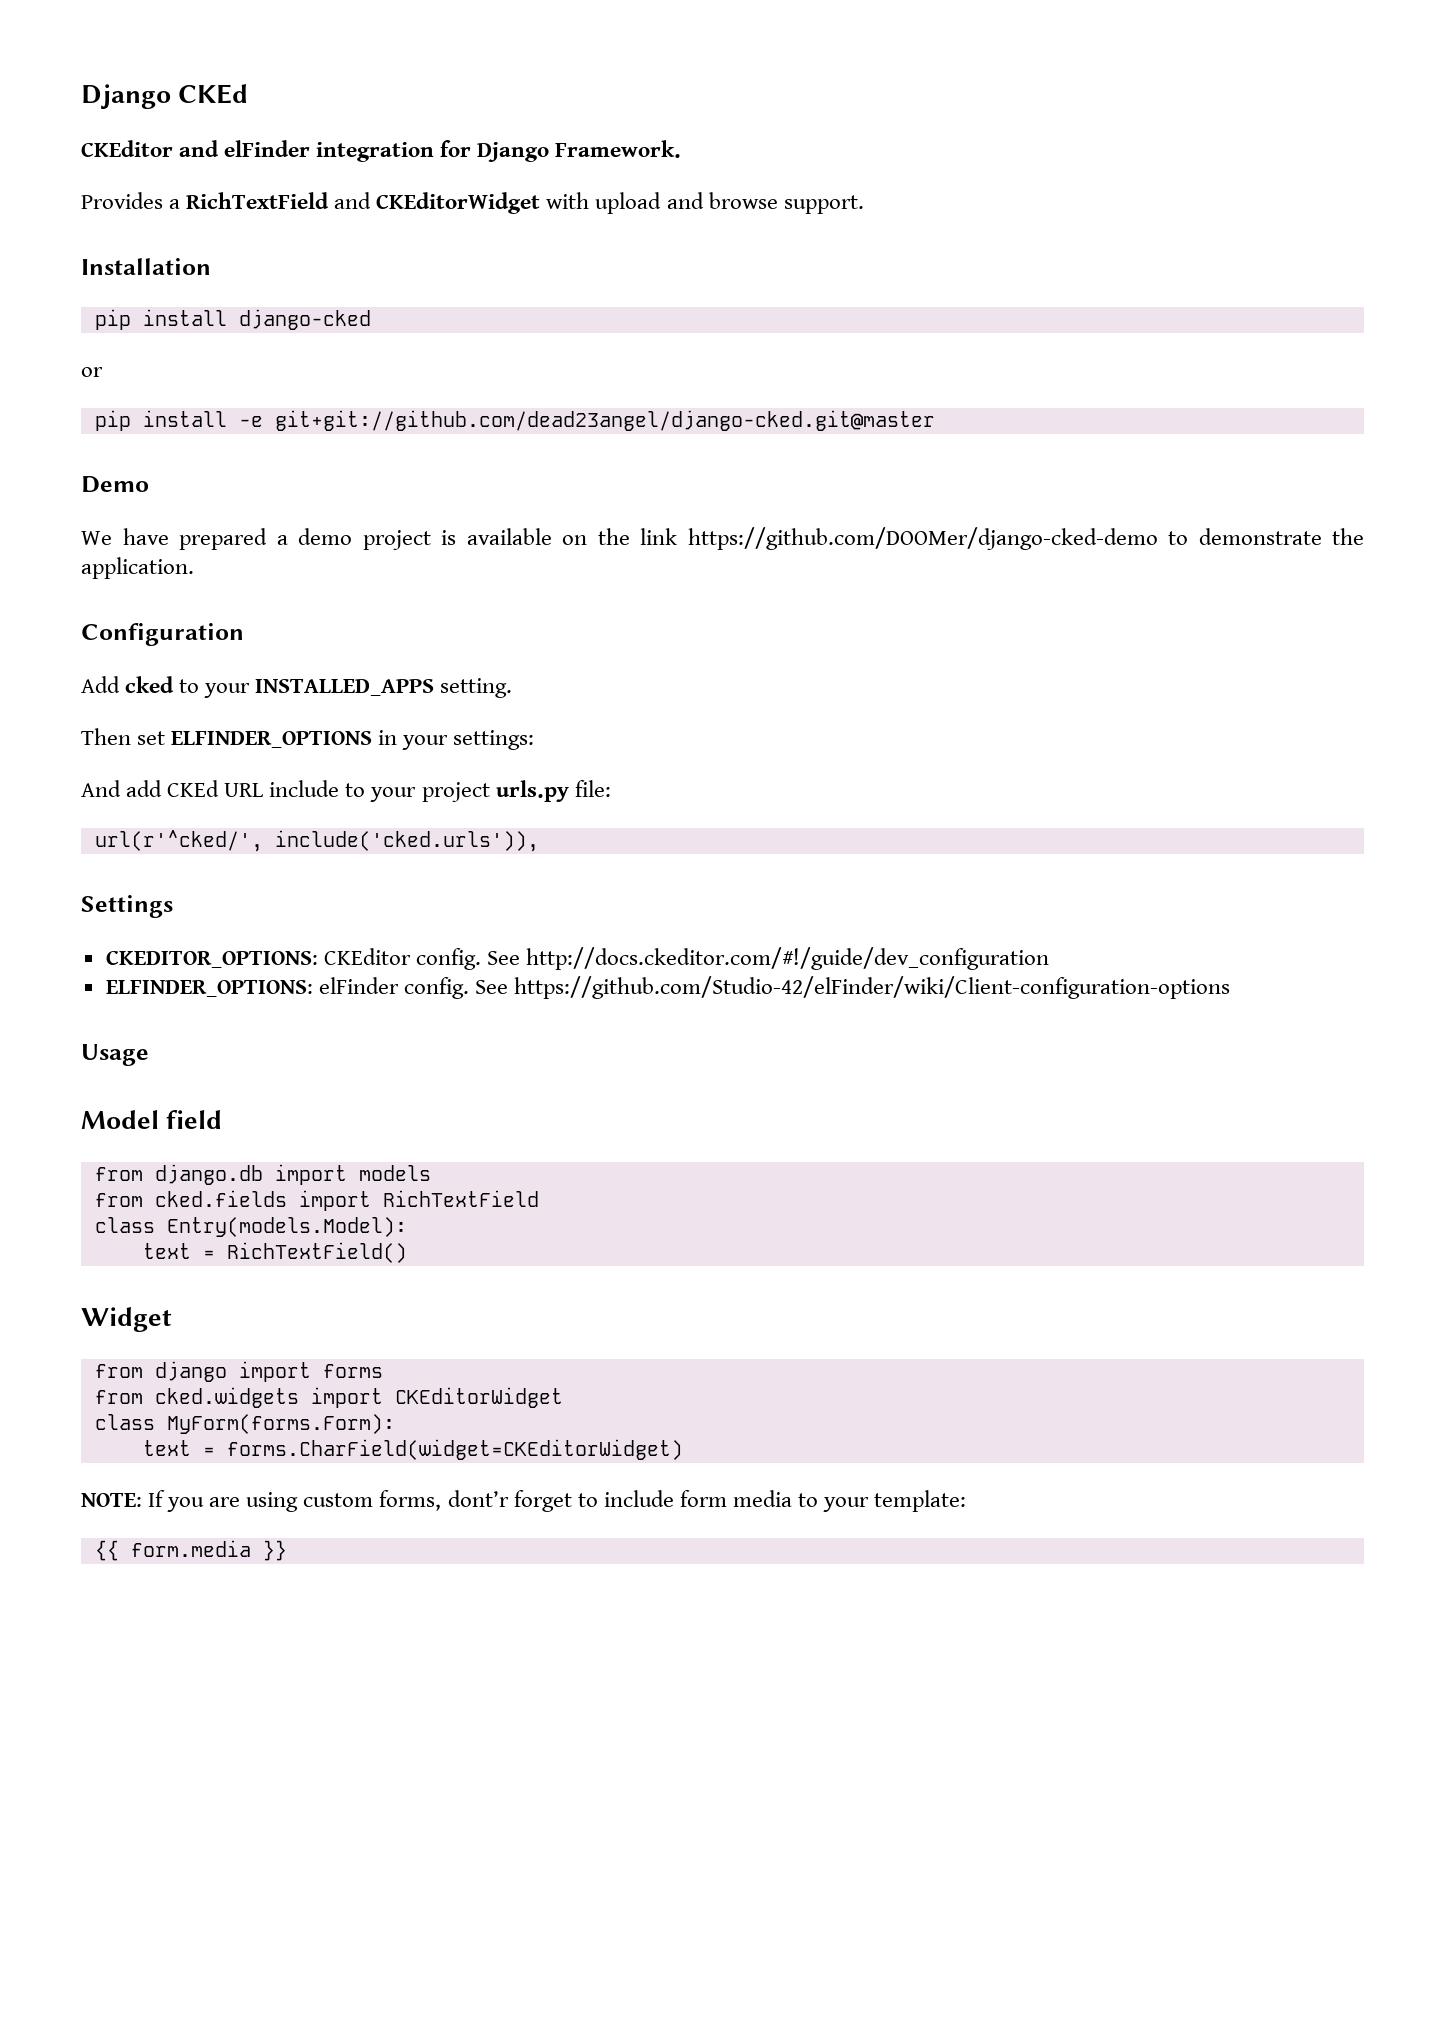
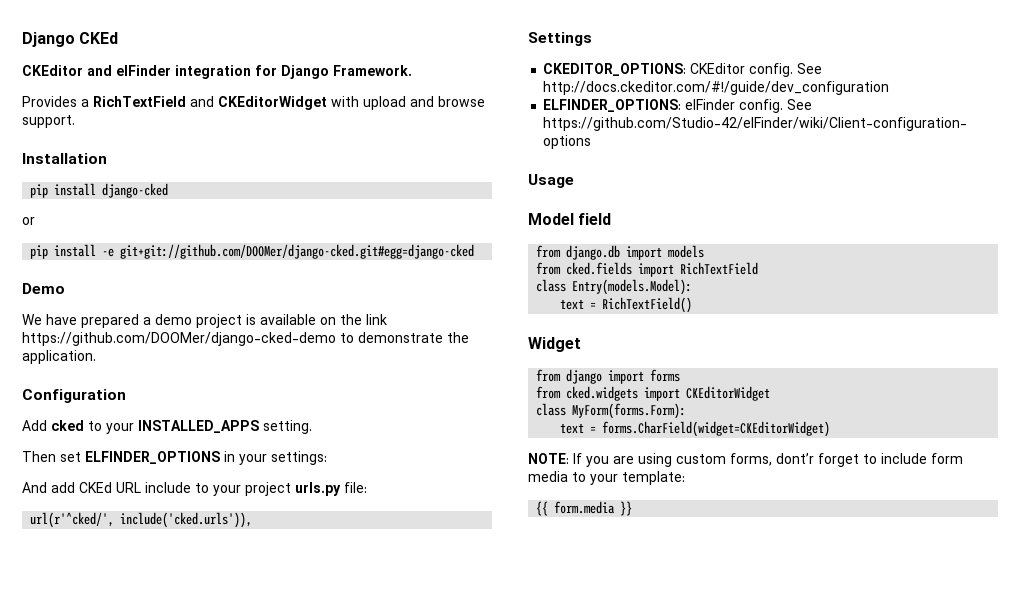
- pip install -e git+git://github.com/dead23angel/django-cked.git@master
+ pip install -e git+git://github.com/DOOMer/django-cked.git#egg=django-cked

